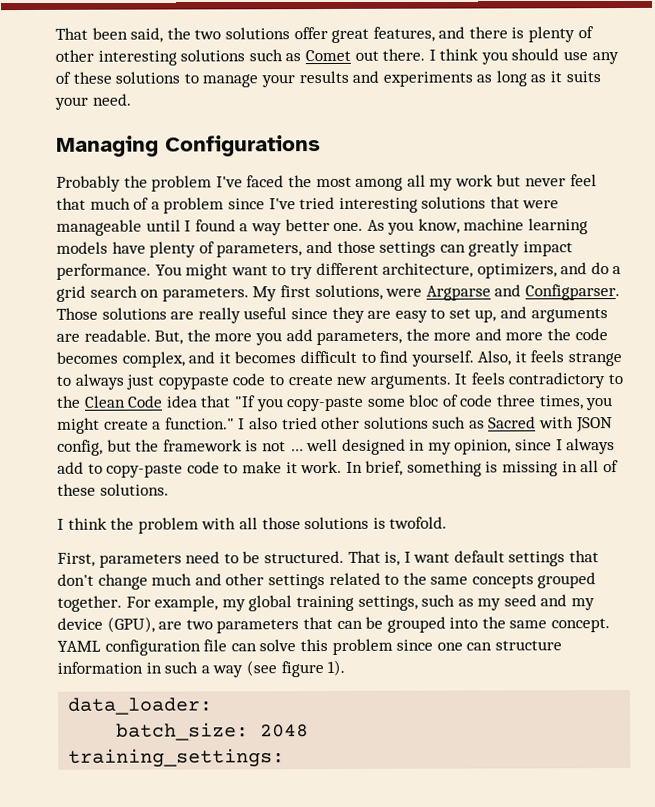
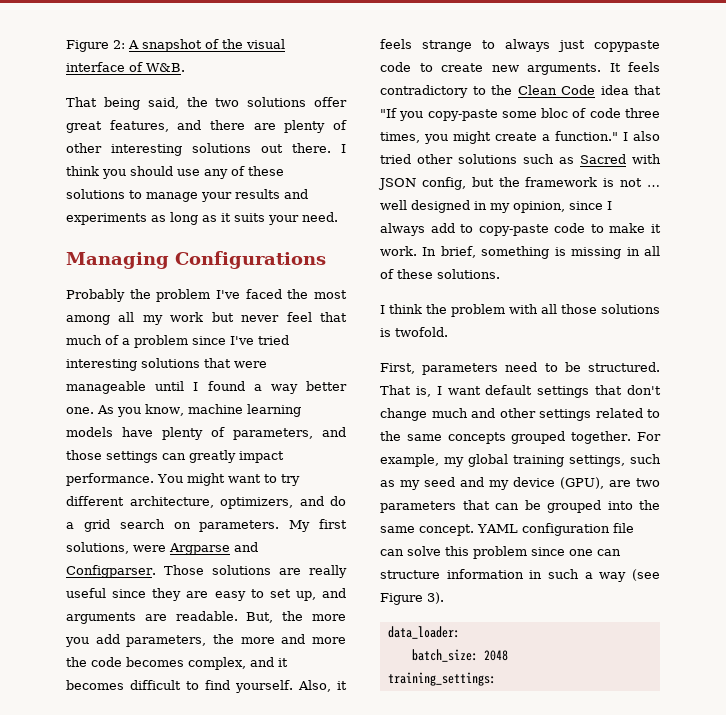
- That been said, the two solutions offer great features, and there is plenty of other interesting solutions such as Comet out there.
+ Figure 2: A snapshot of the visual interface of W&B.
+ That being said, the two solutions offer great features, and there are plenty of other interesting solutions out there.
- YAML configuration file can solve this problem since one can structure information in such a way (see figure 1).
+ YAML configuration file can solve this problem since one can structure information in such a way (see Figure 3).

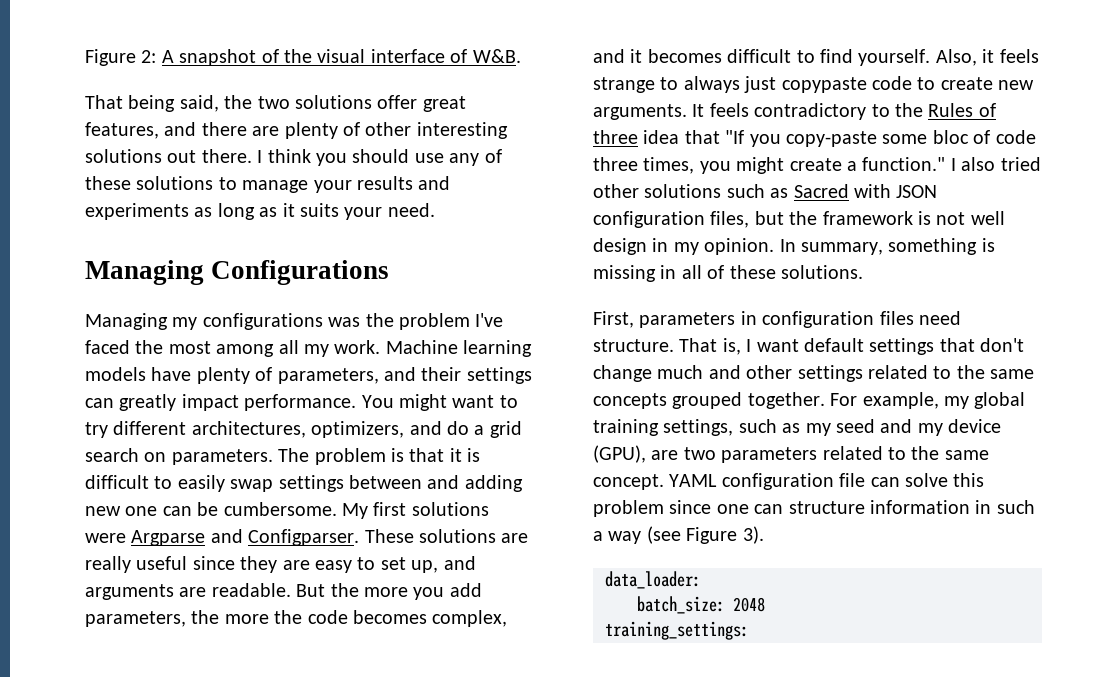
- Probably the problem I've faced the most among all my work but never feel that much of a problem since I've tried interesting solutions that were manageable until I found a way better one. As you know, machine learning models have plenty of parameters, and those settings can greatly impact performance.
+ Managing my configurations was the problem I've faced the most among all my work. Machine learning models have plenty of parameters, and their settings can greatly impact performance.
- You might want to try different architecture, optimizers, and do a grid search on parameters.
+ You might want to try different architectures, optimizers, and do a grid search on parameters.
+ The problem is that it is difficult to easily swap settings between and adding new one can be cumbersome.
- My first solutions, were Argparse and Configparser.
+ My first solutions were Argparse and Configparser.
- Those solutions are really useful since they are easy to set up, and arguments are readable.
+ These solutions are really useful since they are easy to set up, and arguments are readable.
- But, the more you add parameters, the more and more the code becomes complex, and it becomes difficult to find yourself.
+ But the more you add parameters, the more the code becomes complex, and it becomes difficult to find yourself.
- It feels contradictory to the Clean Code idea that "If you copy-paste some bloc of code three times, you might create a function."
+ It feels contradictory to the Rules of three idea that "If you copy-paste some bloc of code three times, you might create a function."
- I also tried other solutions such as Sacred with JSON config, but the framework is not … well designed in my opinion, since I always add to copy-paste code to make it work. In brief, something is missing in all of these solutions.
+ I also tried other solutions such as Sacred with JSON configuration files, but the framework is not well design in my opinion. In summary, something is missing in all of these solutions.
- I think the problem with all those solutions is twofold.
- First, parameters need to be structured.
+ First, parameters in configuration files need structure.
- For example, my global training settings, such as my seed and my device (GPU), are two parameters that can be grouped into the same concept.
+ For example, my global training settings, such as my seed and my device (GPU), are two parameters related to the same concept.

